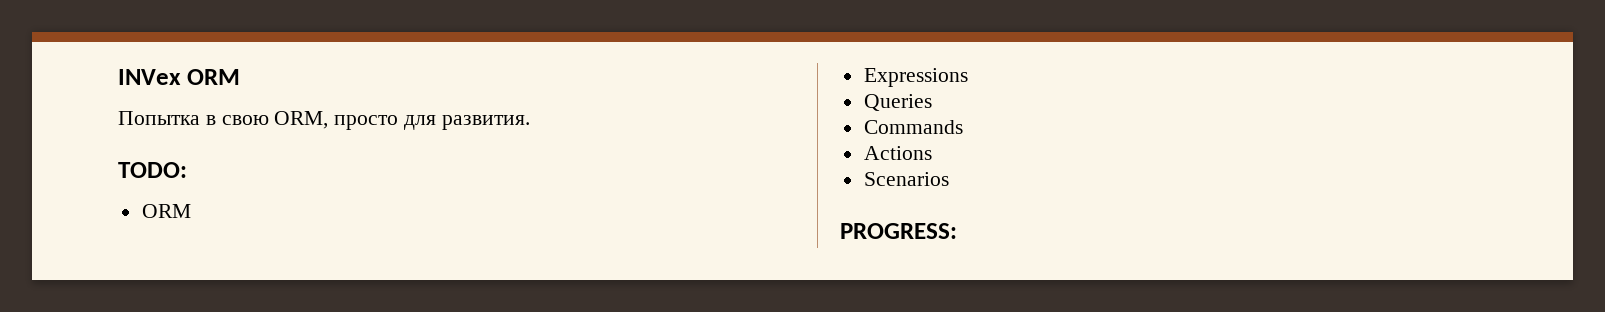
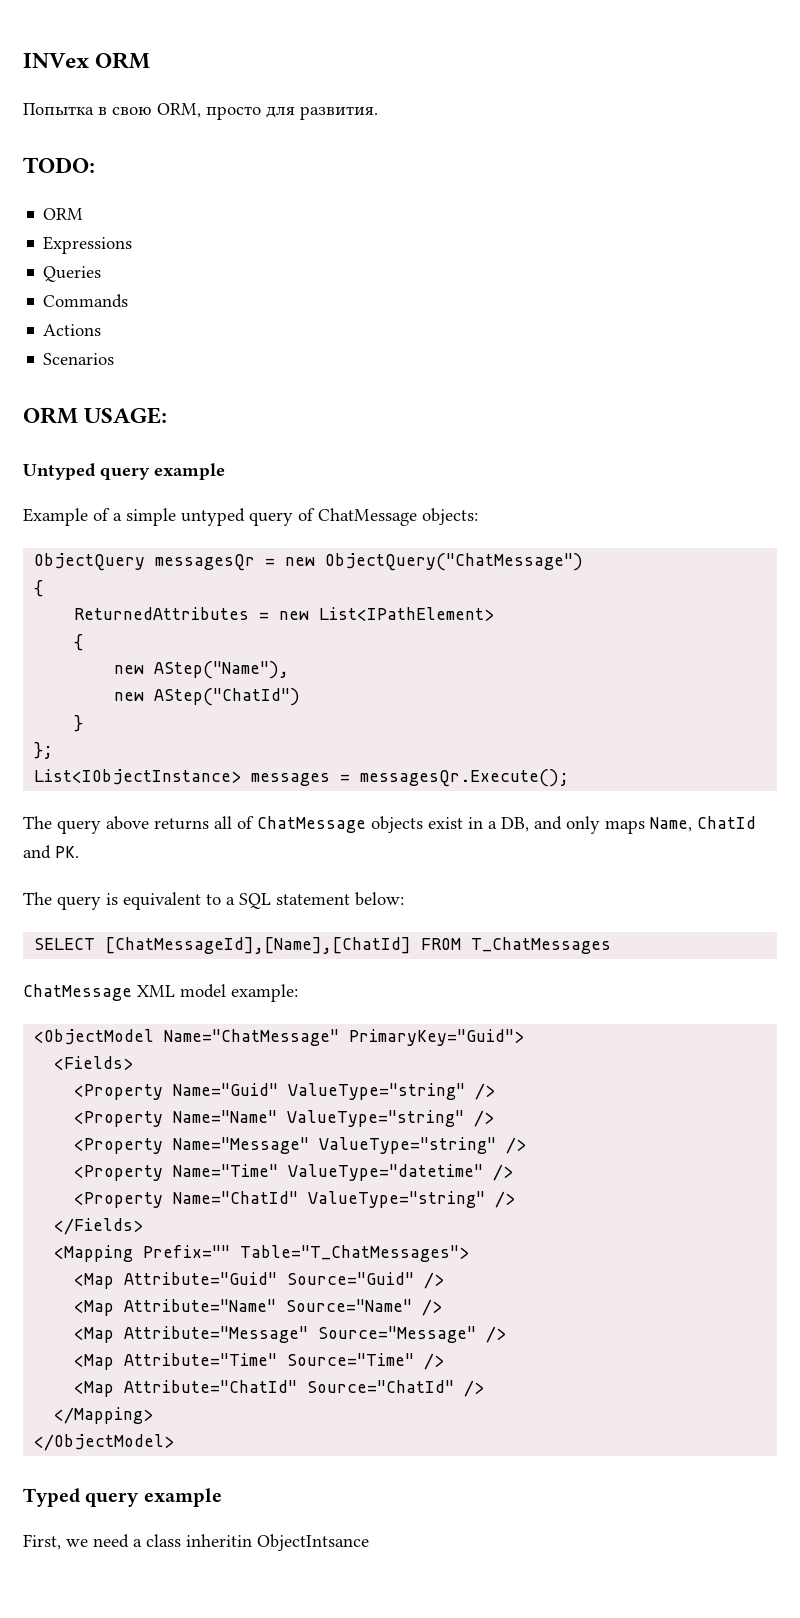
- PROGRESS:
+ ORM USAGE:
+ Untyped query example
+ Example of a simple untyped query of ChatMessage objects:
+ ObjectQuery messagesQr = new ObjectQuery("ChatMessage")
+ {
+ ReturnedAttributes = new List<IPathElement>
+ {
+ new AStep("Name"),
+ new AStep("ChatId")
+ }
+ };
+ List<IObjectInstance> messages = messagesQr.Execute();
+ The query above returns all of ChatMessage objects exist in a DB, and only maps Name, ChatId and PK.
+ The query is equivalent to a SQL statement below:
+ SELECT [ChatMessageId],[Name],[ChatId] FROM T_ChatMessages
+ ChatMessage XML model example:
+ <ObjectModel Name="ChatMessage" PrimaryKey="Guid">
+ <Fields>
+ <Property Name="Guid" ValueType="string" />
+ <Property Name="Name" ValueType="string" />
+ <Property Name="Message" ValueType="string" />
+ <Property Name="Time" ValueType="datetime" />
+ <Property Name="ChatId" ValueType="string" />
+ </Fields>
+ <Mapping Prefix="" Table="T_ChatMessages">
+ <Map Attribute="Guid" Source="Guid" />
+ <Map Attribute="Name" Source="Name" />
+ <Map Attribute="Message" Source="Message" />
+ <Map Attribute="Time" Source="Time" />
+ <Map Attribute="ChatId" Source="ChatId" />
+ </Mapping>
+ </ObjectModel>
+ Typed query example
+ First, we need a class inheritin ObjectIntsance

